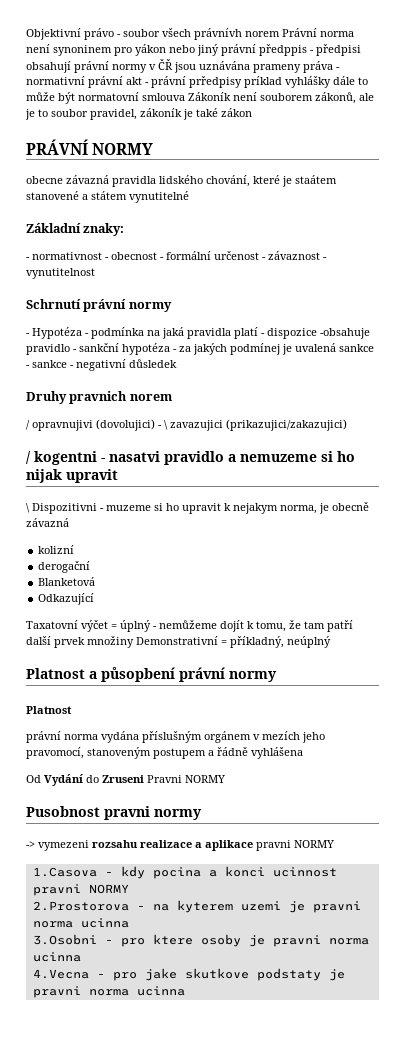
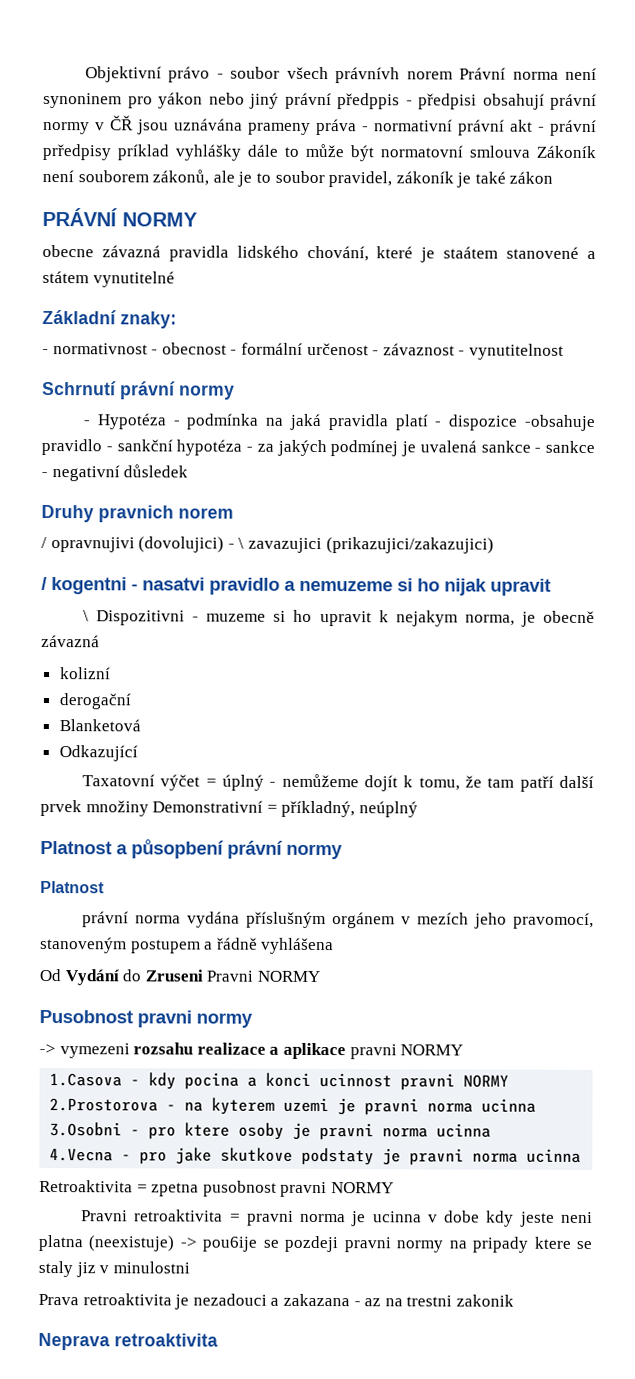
+ Retroaktivita = zpetna pusobnost pravni NORMY
+ Pravni retroaktivita = pravni norma je ucinna v dobe kdy jeste neni platna (neexistuje) -> pou6ije se pozdeji pravni normy na pripady ktere se staly jiz v minulostni
+ Prava retroaktivita je nezadouci a zakazana - az na trestni zakonik
+ Neprava retroaktivita

